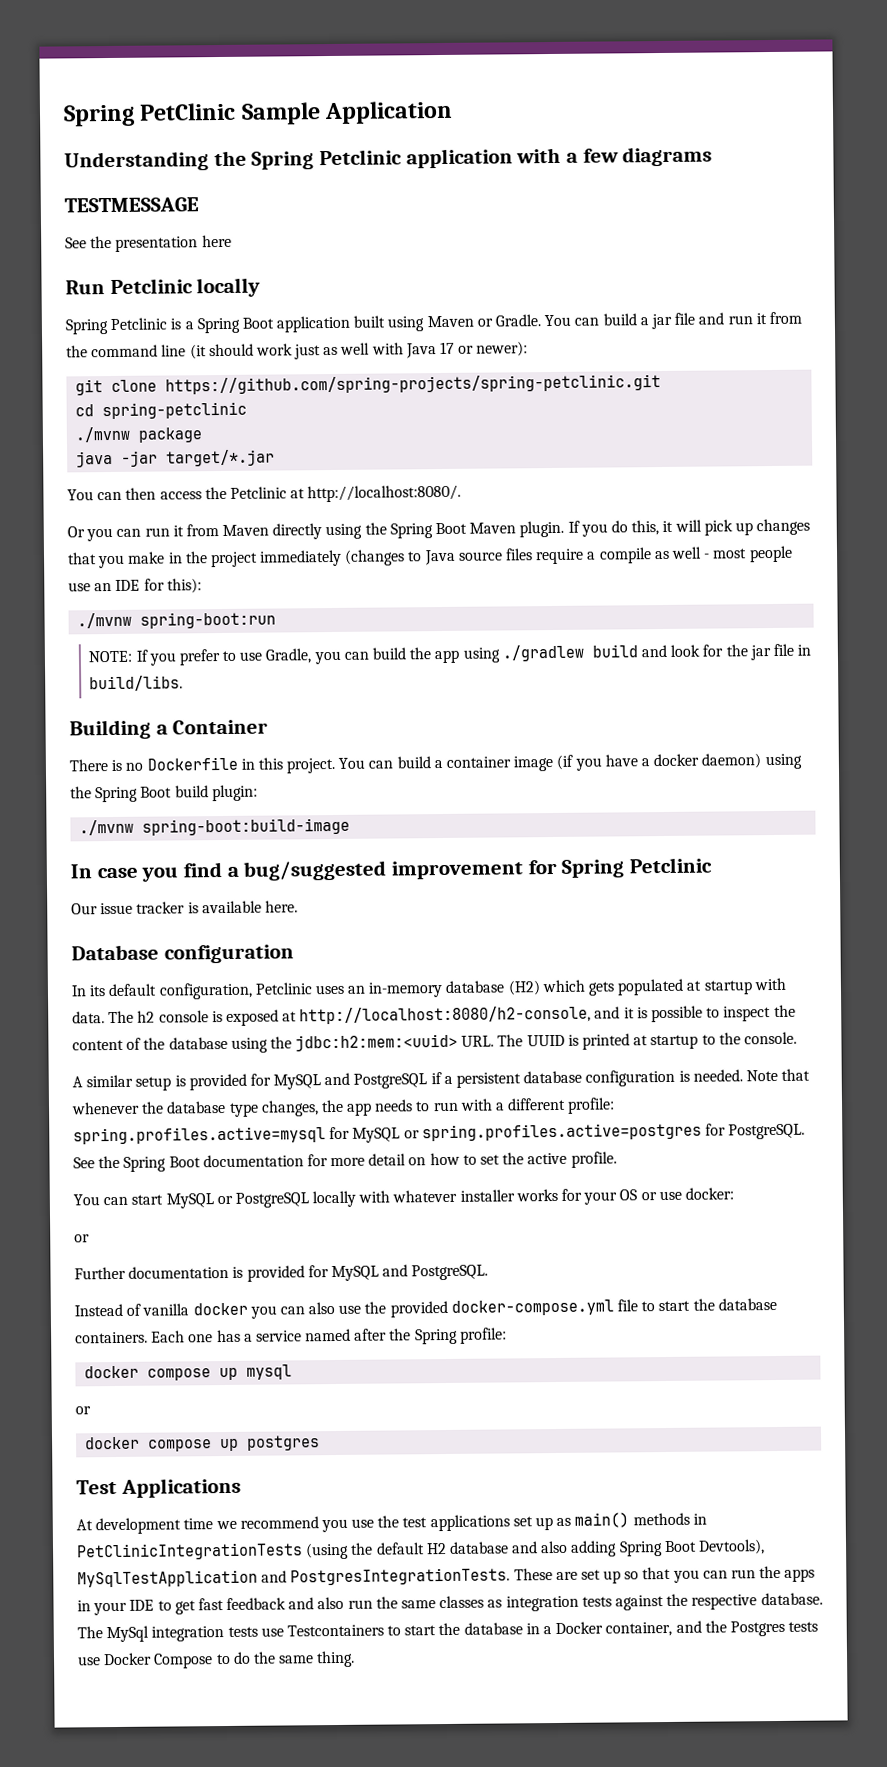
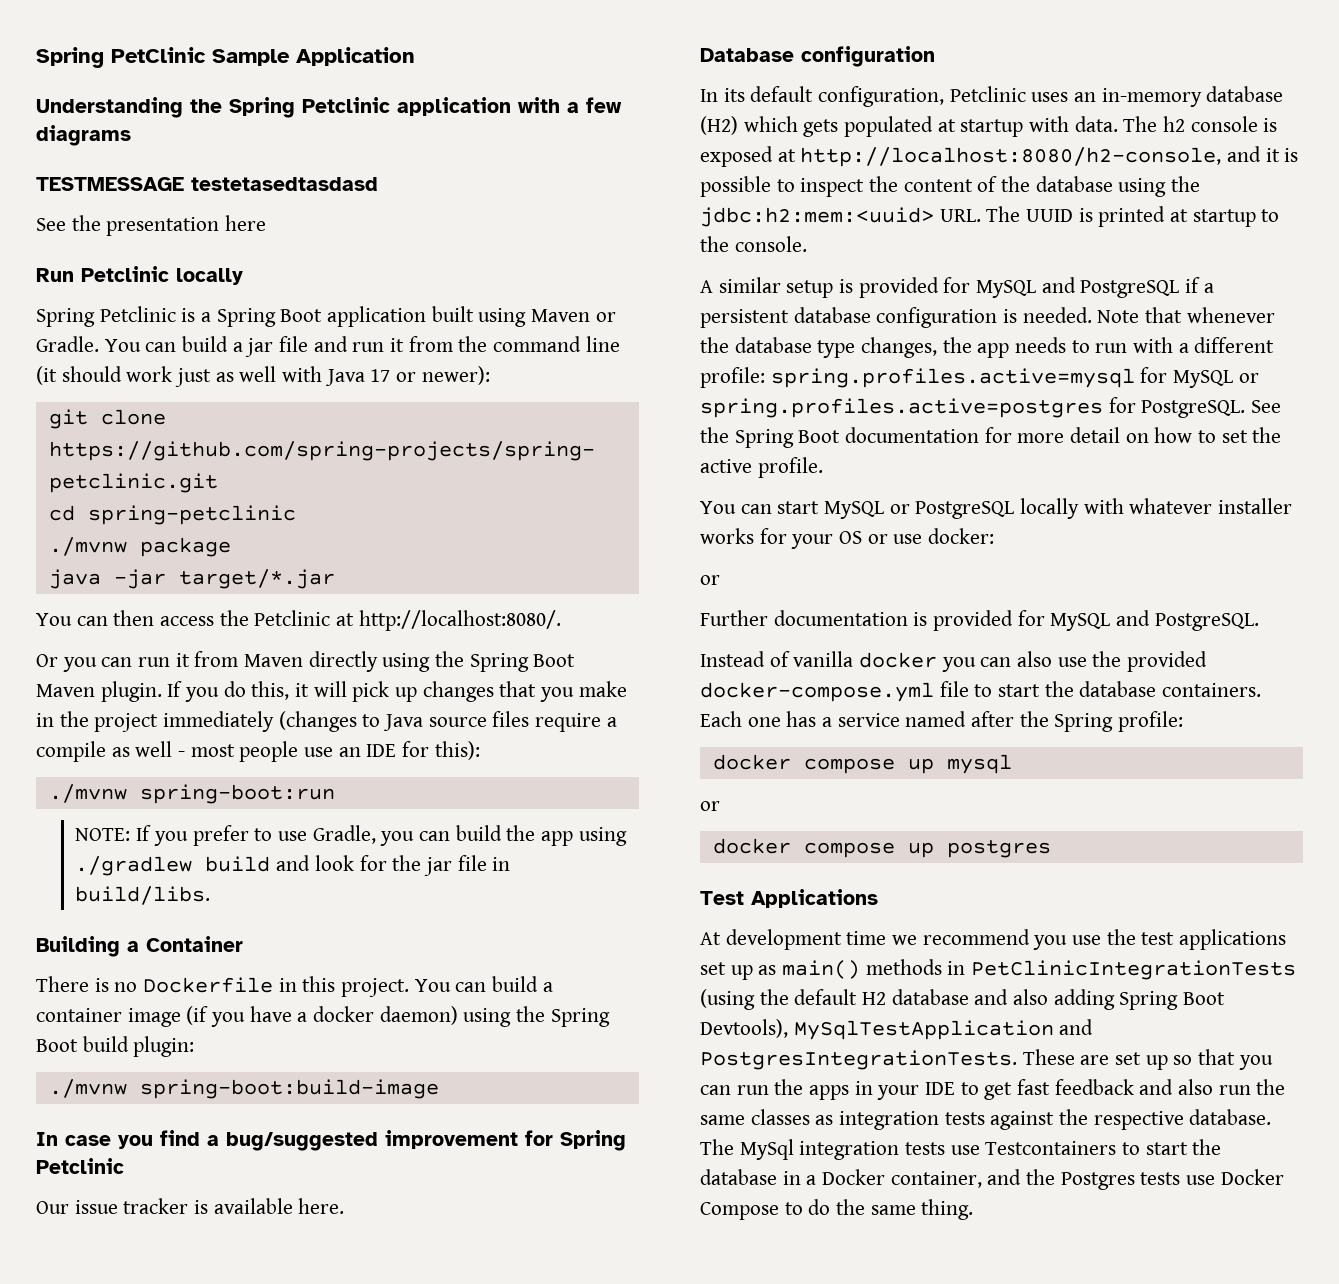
- TESTMESSAGE
+ TESTMESSAGE testetasedtasdasd

